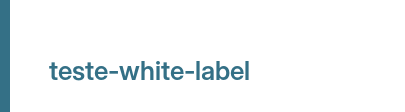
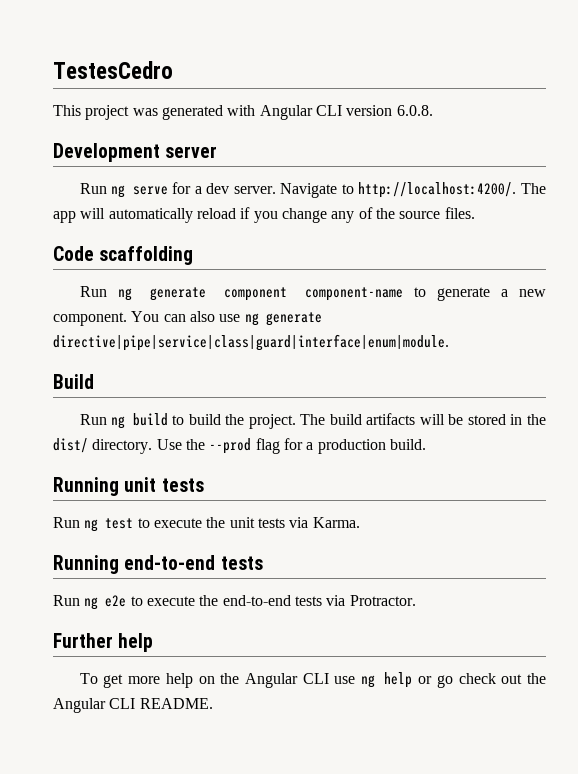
- teste-white-label
+ TestesCedro
+ This project was generated with Angular CLI version 6.0.8.
+ Development server
+ Run ng serve for a dev server. Navigate to http://localhost:4200/. The app will automatically reload if you change any of the source files.
+ Code scaffolding
+ Run ng generate component component-name to generate a new component. You can also use ng generate directive|pipe|service|class|guard|interface|enum|module.
+ Build
+ Run ng build to build the project. The build artifacts will be stored in the dist/ directory. Use the --prod flag for a production build.
+ Running unit tests
+ Run ng test to execute the unit tests via Karma.
+ Running end-to-end tests
+ Run ng e2e to execute the end-to-end tests via Protractor.
+ Further help
+ To get more help on the Angular CLI use ng help or go check out the Angular CLI README.

